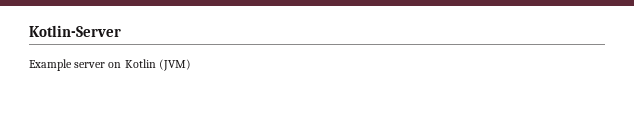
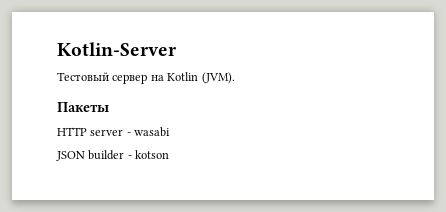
- Example server on Kotlin (JVM)
+ Тестовый сервер на Kotlin (JVM).
+ Пакеты
+ HTTP server - wasabi
+ JSON builder - kotson

